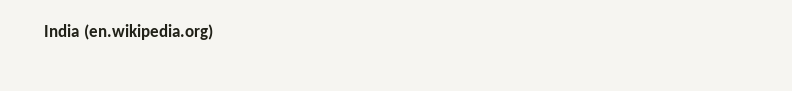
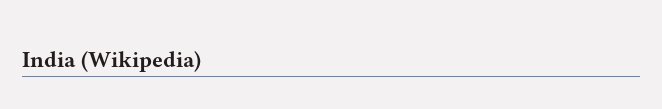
- India (en.wikipedia.org)
+ India (Wikipedia)

